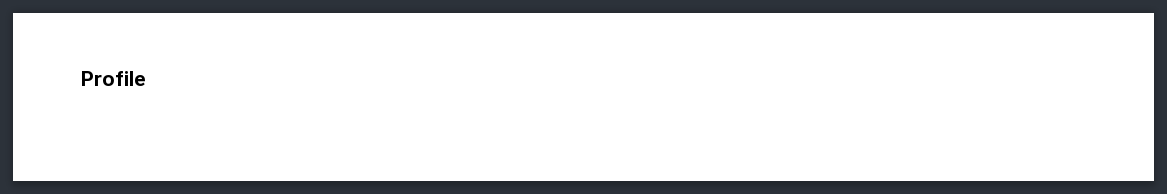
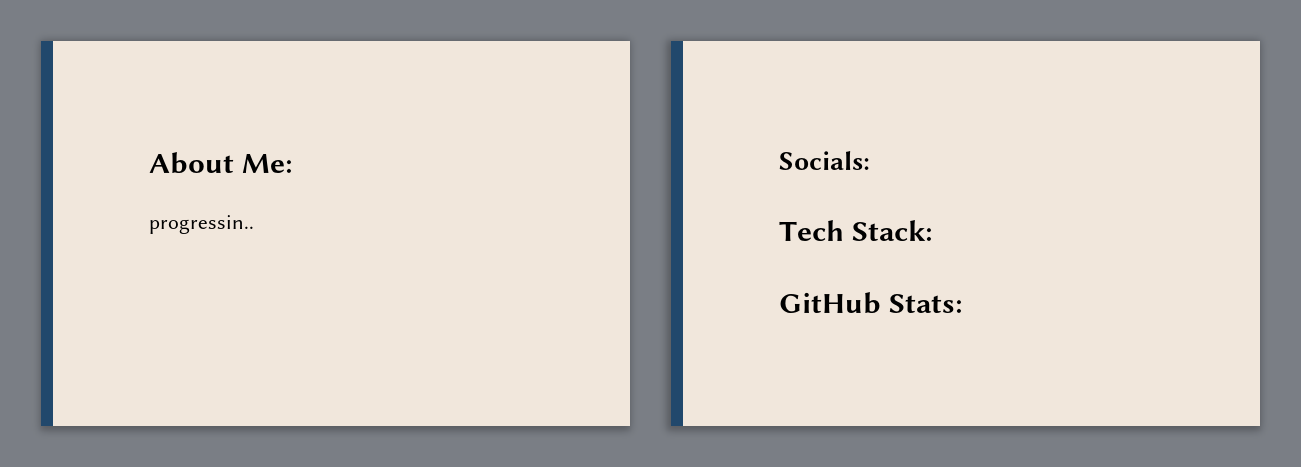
- Profile
+ About Me:
+ progressin..
+ Socials:
+ Tech Stack:
+ GitHub Stats:

